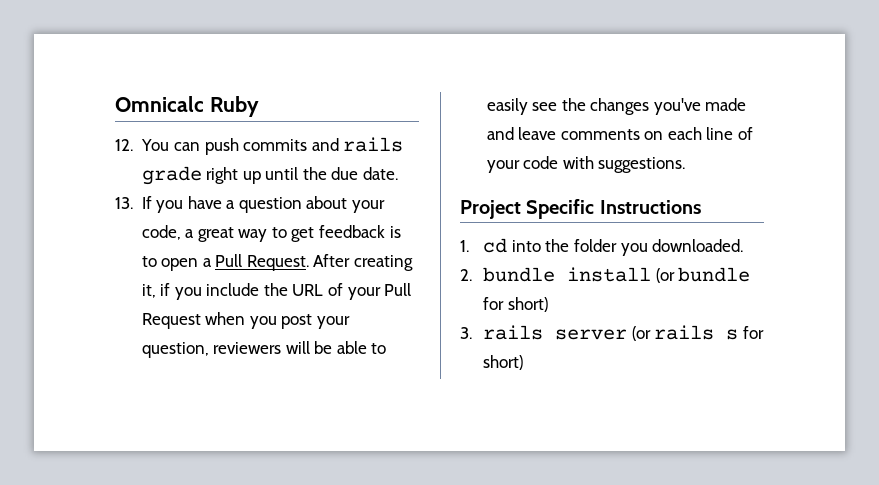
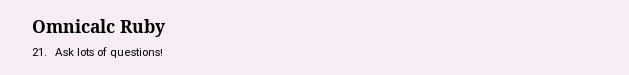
- 12. You can push commits and rails grade right up until the due date.
- 13. If you have a question about your code, a great way to get feedback is to open a Pull Request. After creating it, if you include the URL of your Pull Request when you post your question, reviewers will be able to easily see the changes you've made and leave comments on each line of your code with suggestions.
- Project Specific Instructions
- 1. cd into the folder you downloaded.
- 2. bundle install (or bundle for short)
- 3. rails server (or rails s for short)
+ 21. Ask lots of questions!

